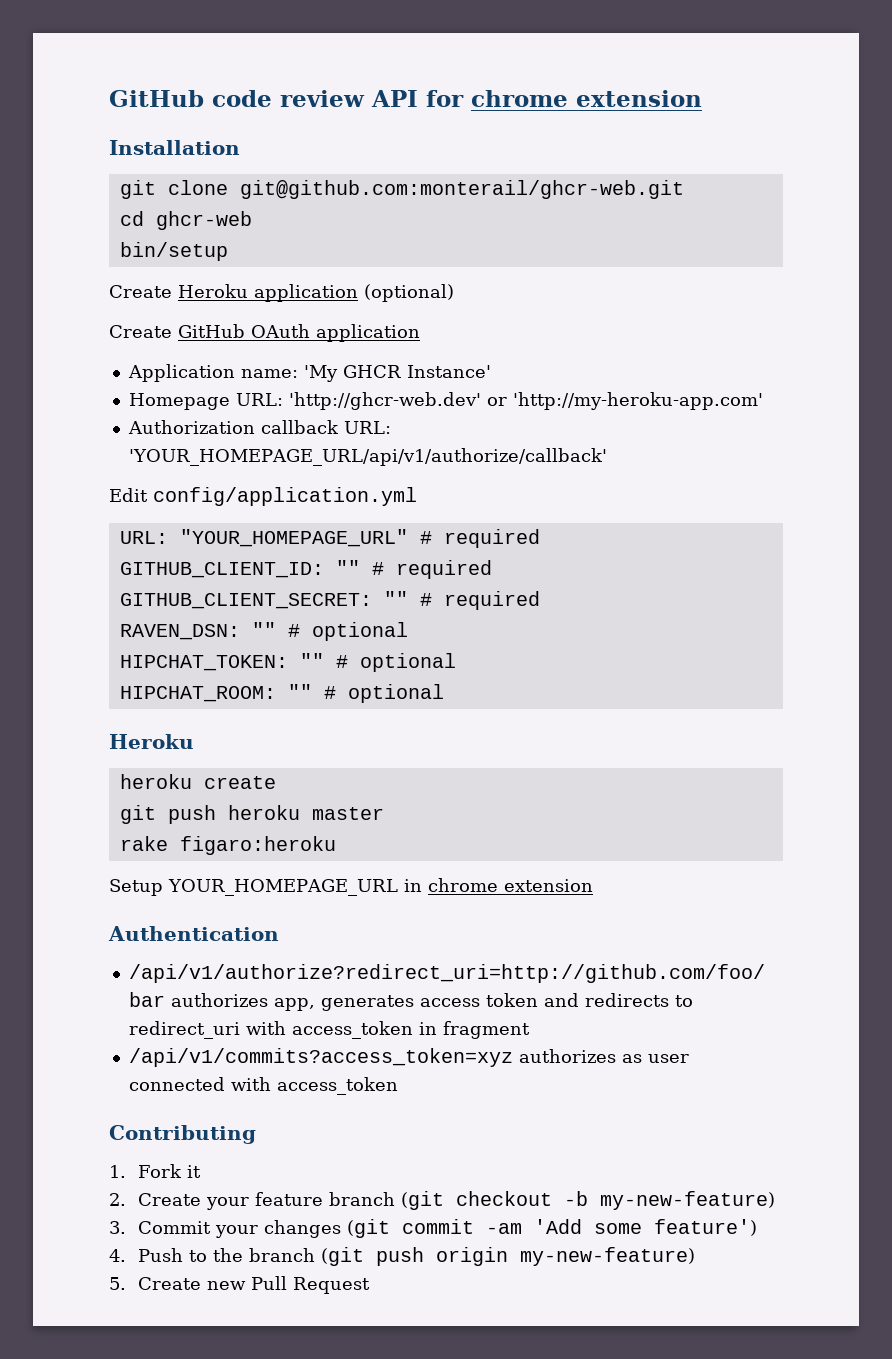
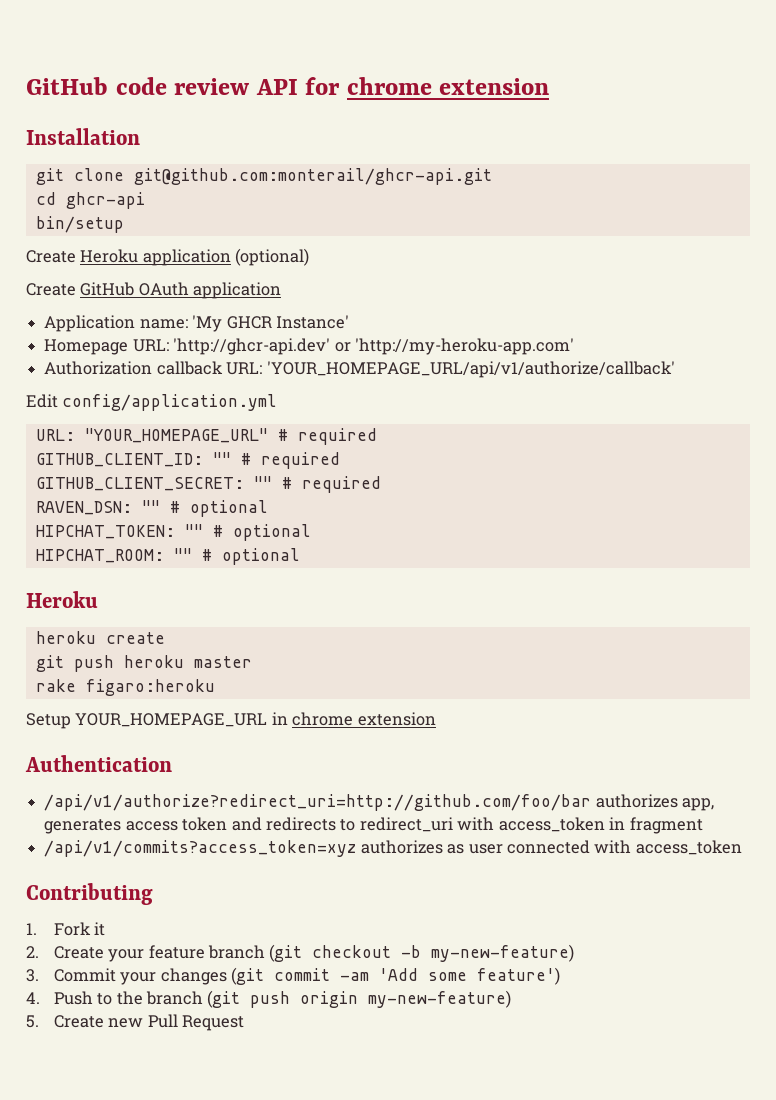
- git clone git@github.com:monterail/ghcr-web.git
+ git clone git@github.com:monterail/ghcr-api.git
- cd ghcr-web
+ cd ghcr-api
- Homepage URL: 'http://ghcr-web.dev' or 'http://my-heroku-app.com'
+ Homepage URL: 'http://ghcr-api.dev' or 'http://my-heroku-app.com'

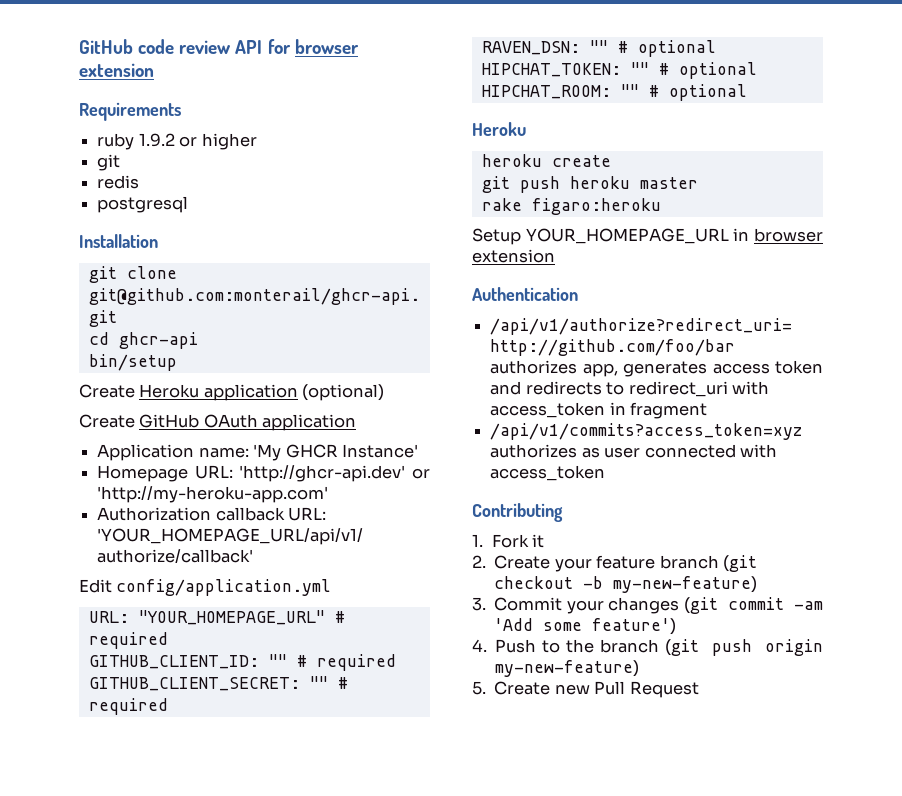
- GitHub code review API for chrome extension
+ GitHub code review API for browser extension
+ Requirements
+ ruby 1.9.2 or higher
+ git
+ redis
+ postgresql
- Setup YOUR_HOMEPAGE_URL in chrome extension
+ Setup YOUR_HOMEPAGE_URL in browser extension

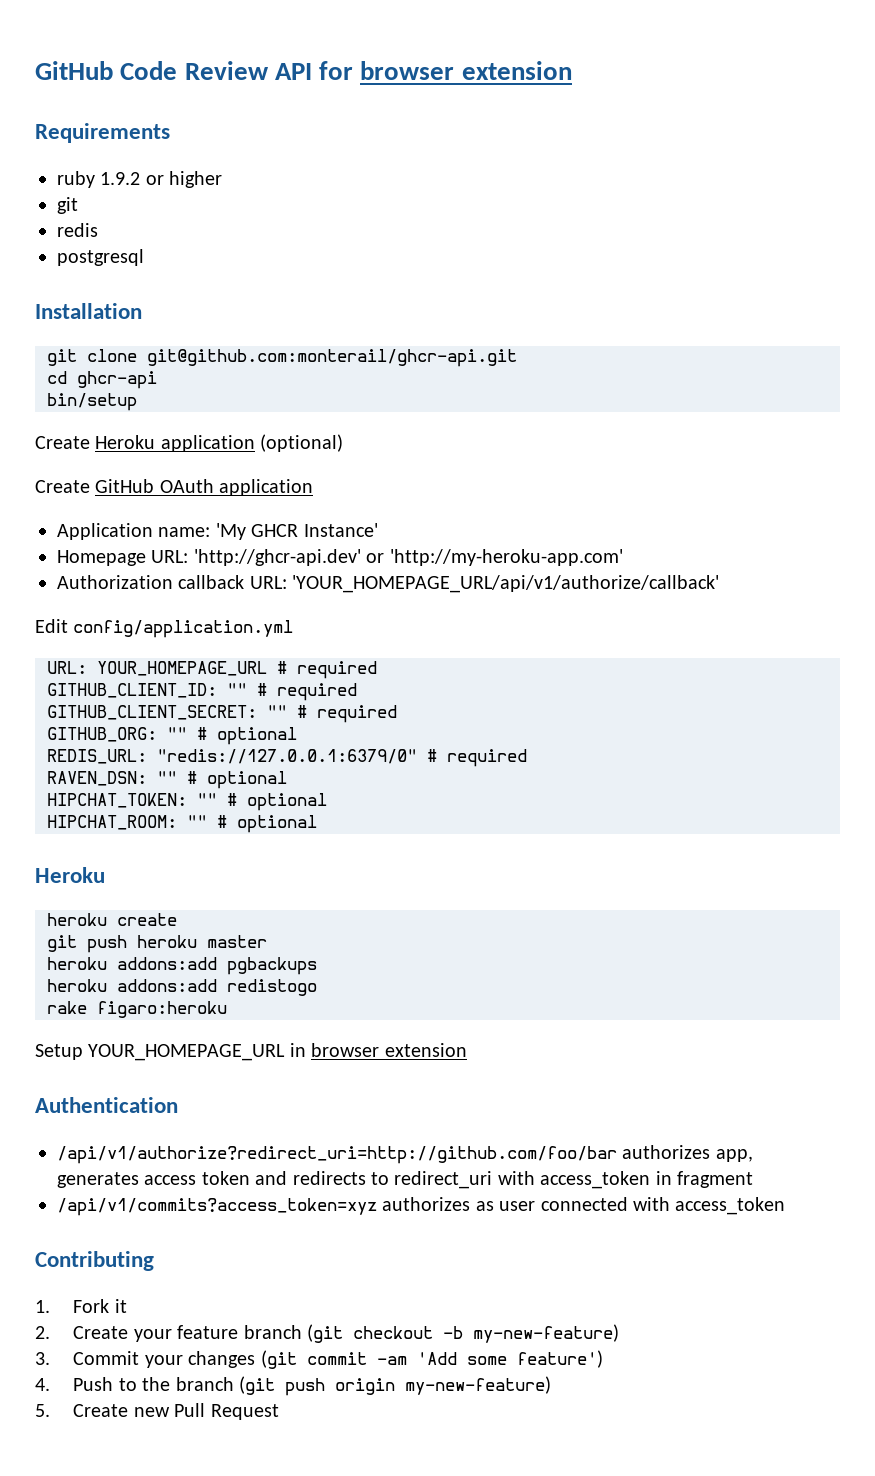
- GitHub code review API for browser extension
+ GitHub Code Review API for browser extension
- URL: "YOUR_HOMEPAGE_URL" # required
+ URL: YOUR_HOMEPAGE_URL # required
+ GITHUB_ORG: "" # optional
+ REDIS_URL: "redis://127.0.0.1:6379/0" # required
+ heroku addons:add pgbackups
+ heroku addons:add redistogo

